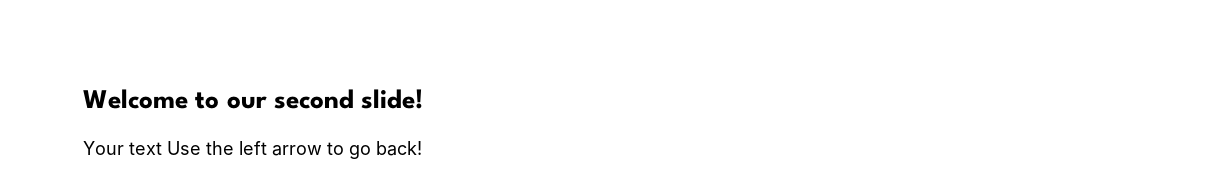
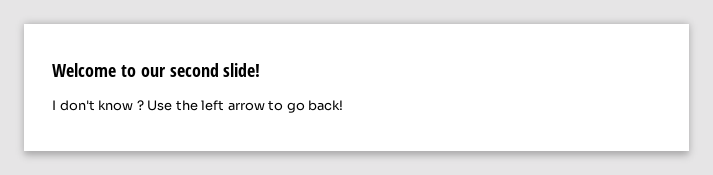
- Your text Use the left arrow to go back!
+ I don't know ? Use the left arrow to go back!

